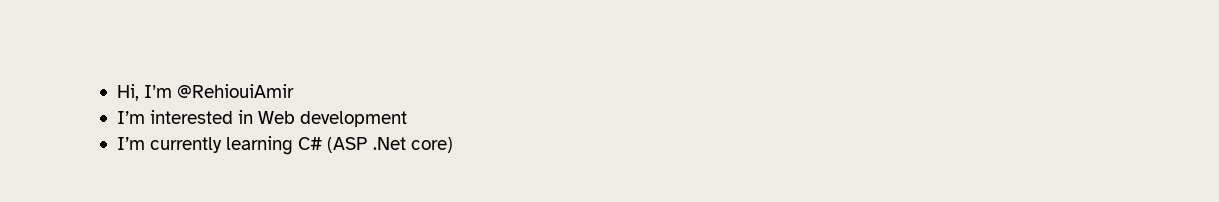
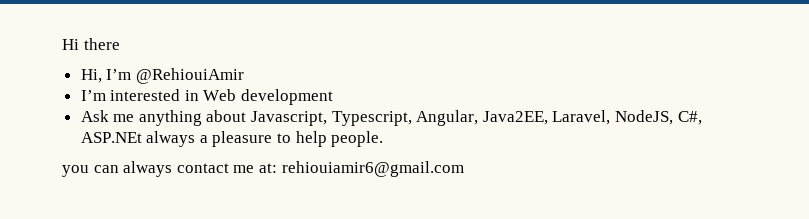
+ Hi there
- I’m currently learning C# (ASP .Net core)
+ Ask me anything about Javascript, Typescript, Angular, Java2EE, Laravel, NodeJS, C#, ASP.NEt always a pleasure to help people.
+ you can always contact me at: rehiouiamir6@gmail.com

